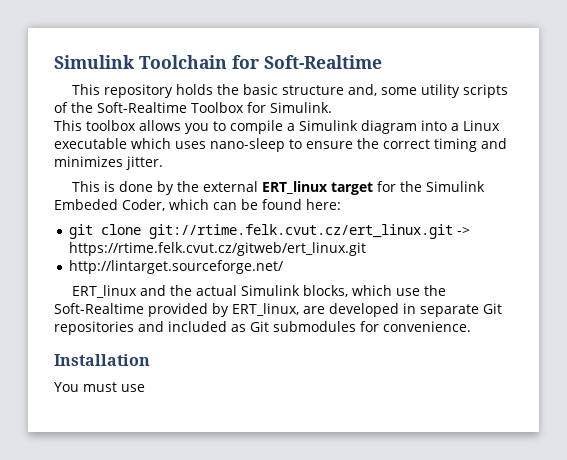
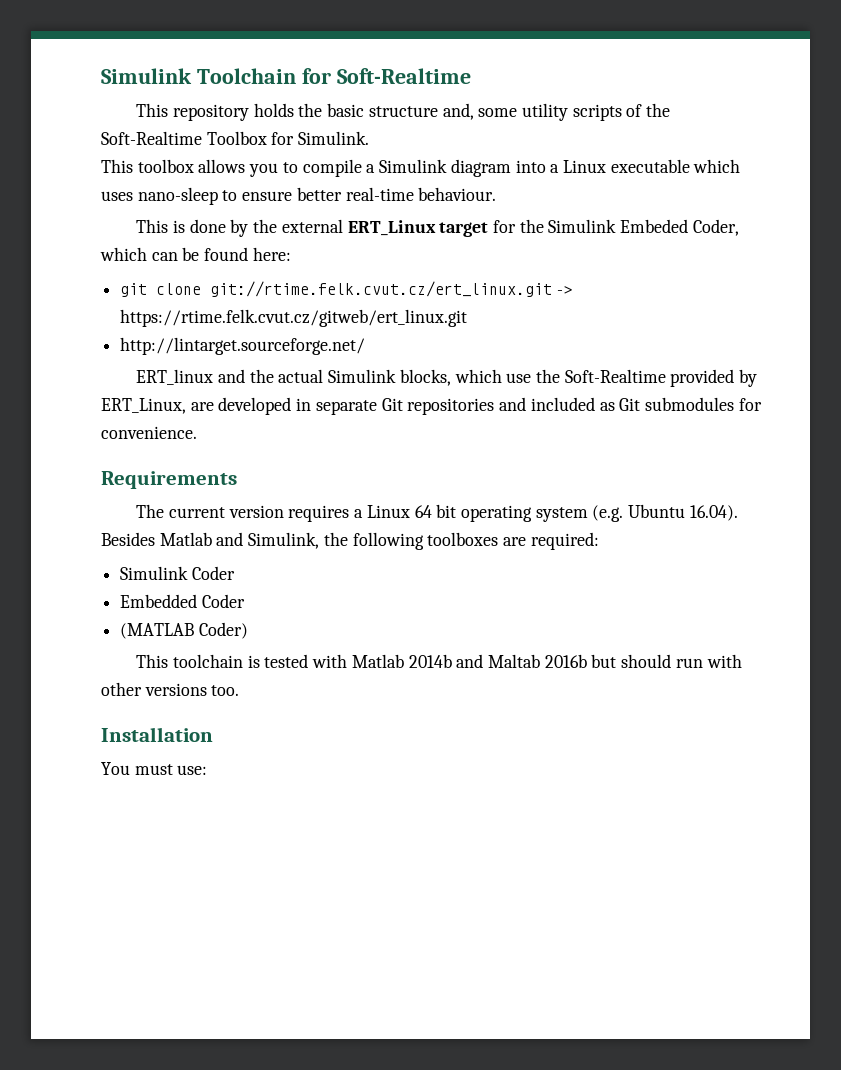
- This toolbox allows you to compile a Simulink diagram into a Linux executable which uses nano-sleep to ensure the correct timing and minimizes jitter.
+ This toolbox allows you to compile a Simulink diagram into a Linux executable which uses nano-sleep to ensure better real-time behaviour.
- This is done by the external ERT_linux target for the Simulink Embeded Coder, which can be found here:
+ This is done by the external ERT_Linux target for the Simulink Embeded Coder, which can be found here:
- ERT_linux and the actual Simulink blocks, which use the Soft-Realtime provided by ERT_linux, are developed in separate Git repositories and included as Git submodules for convenience.
+ ERT_linux and the actual Simulink blocks, which use the Soft-Realtime provided by ERT_Linux, are developed in separate Git repositories and included as Git submodules for convenience.
+ Requirements
+ The current version requires a Linux 64 bit operating system (e.g. Ubuntu 16.04). Besides Matlab and Simulink, the following toolboxes are required:
+ Simulink Coder
+ Embedded Coder
+ (MATLAB Coder)
+ This toolchain is tested with Matlab 2014b and Maltab 2016b but should run with other versions too.
- You must use
+ You must use:

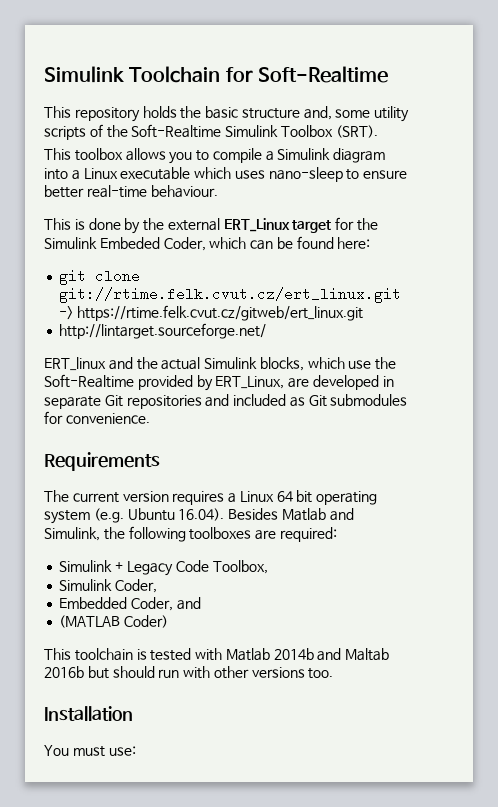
- This repository holds the basic structure and, some utility scripts of the Soft-Realtime Toolbox for Simulink.
+ This repository holds the basic structure and, some utility scripts of the Soft-Realtime Simulink Toolbox (SRT).
- Simulink Coder
+ Simulink + Legacy Code Toolbox,
+ Simulink Coder,
- Embedded Coder
+ Embedded Coder, and

